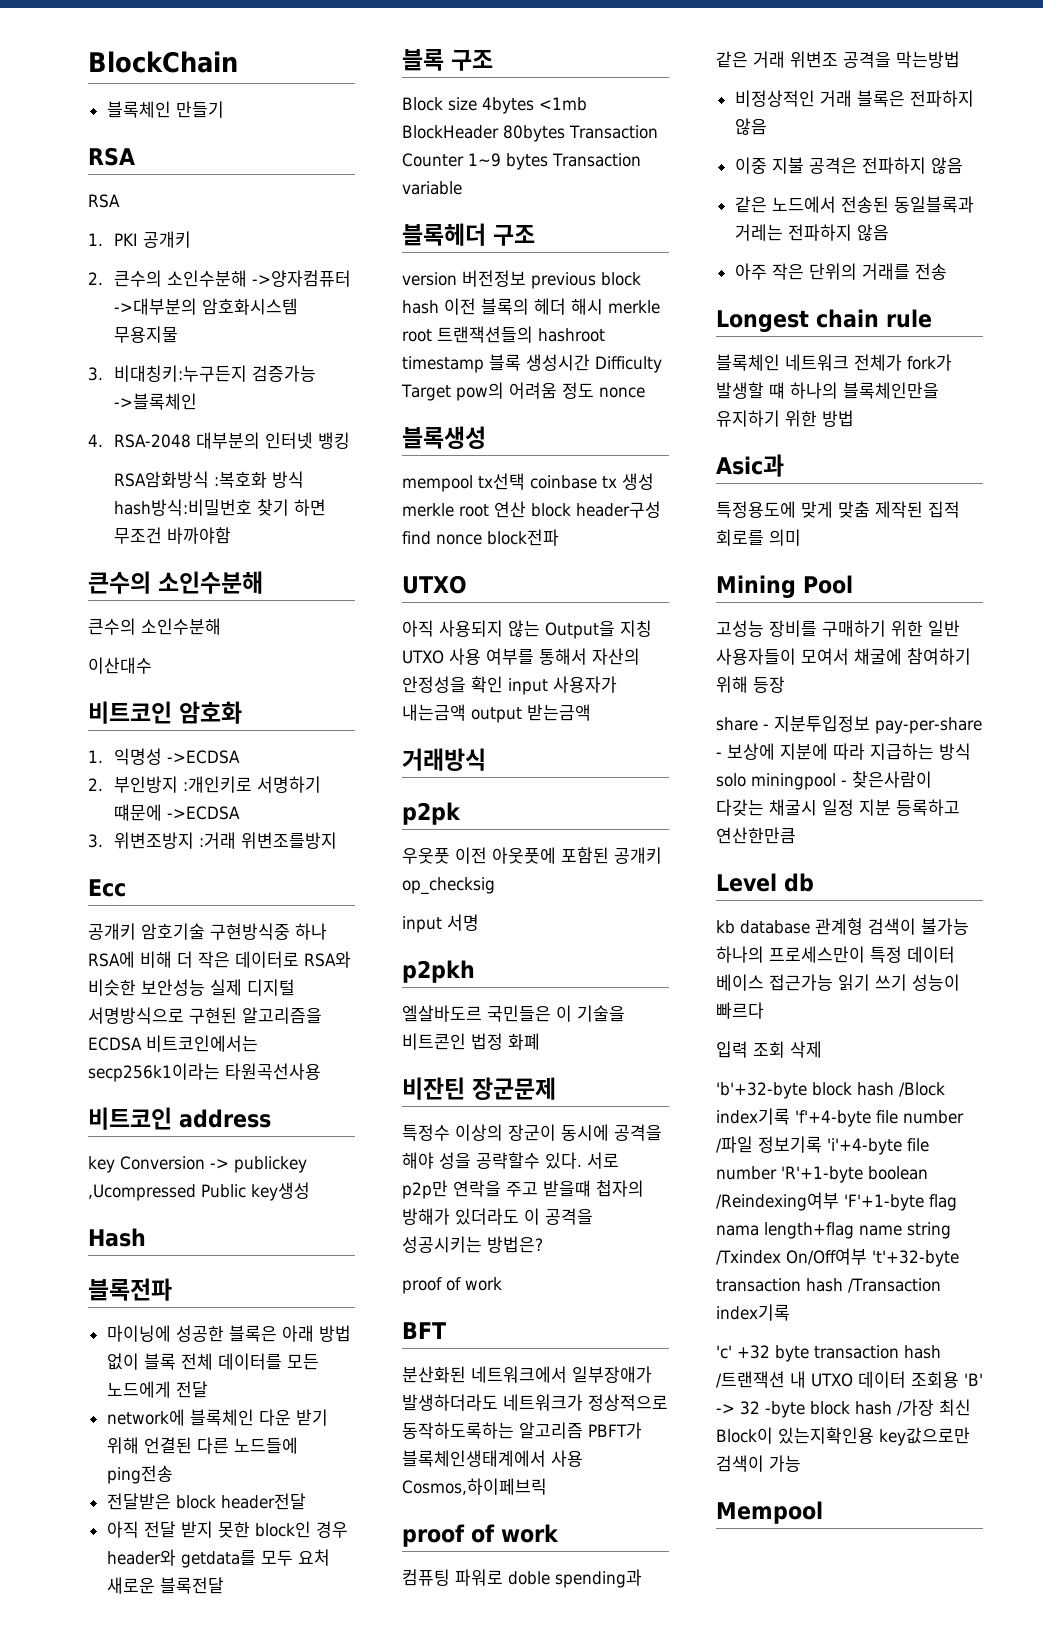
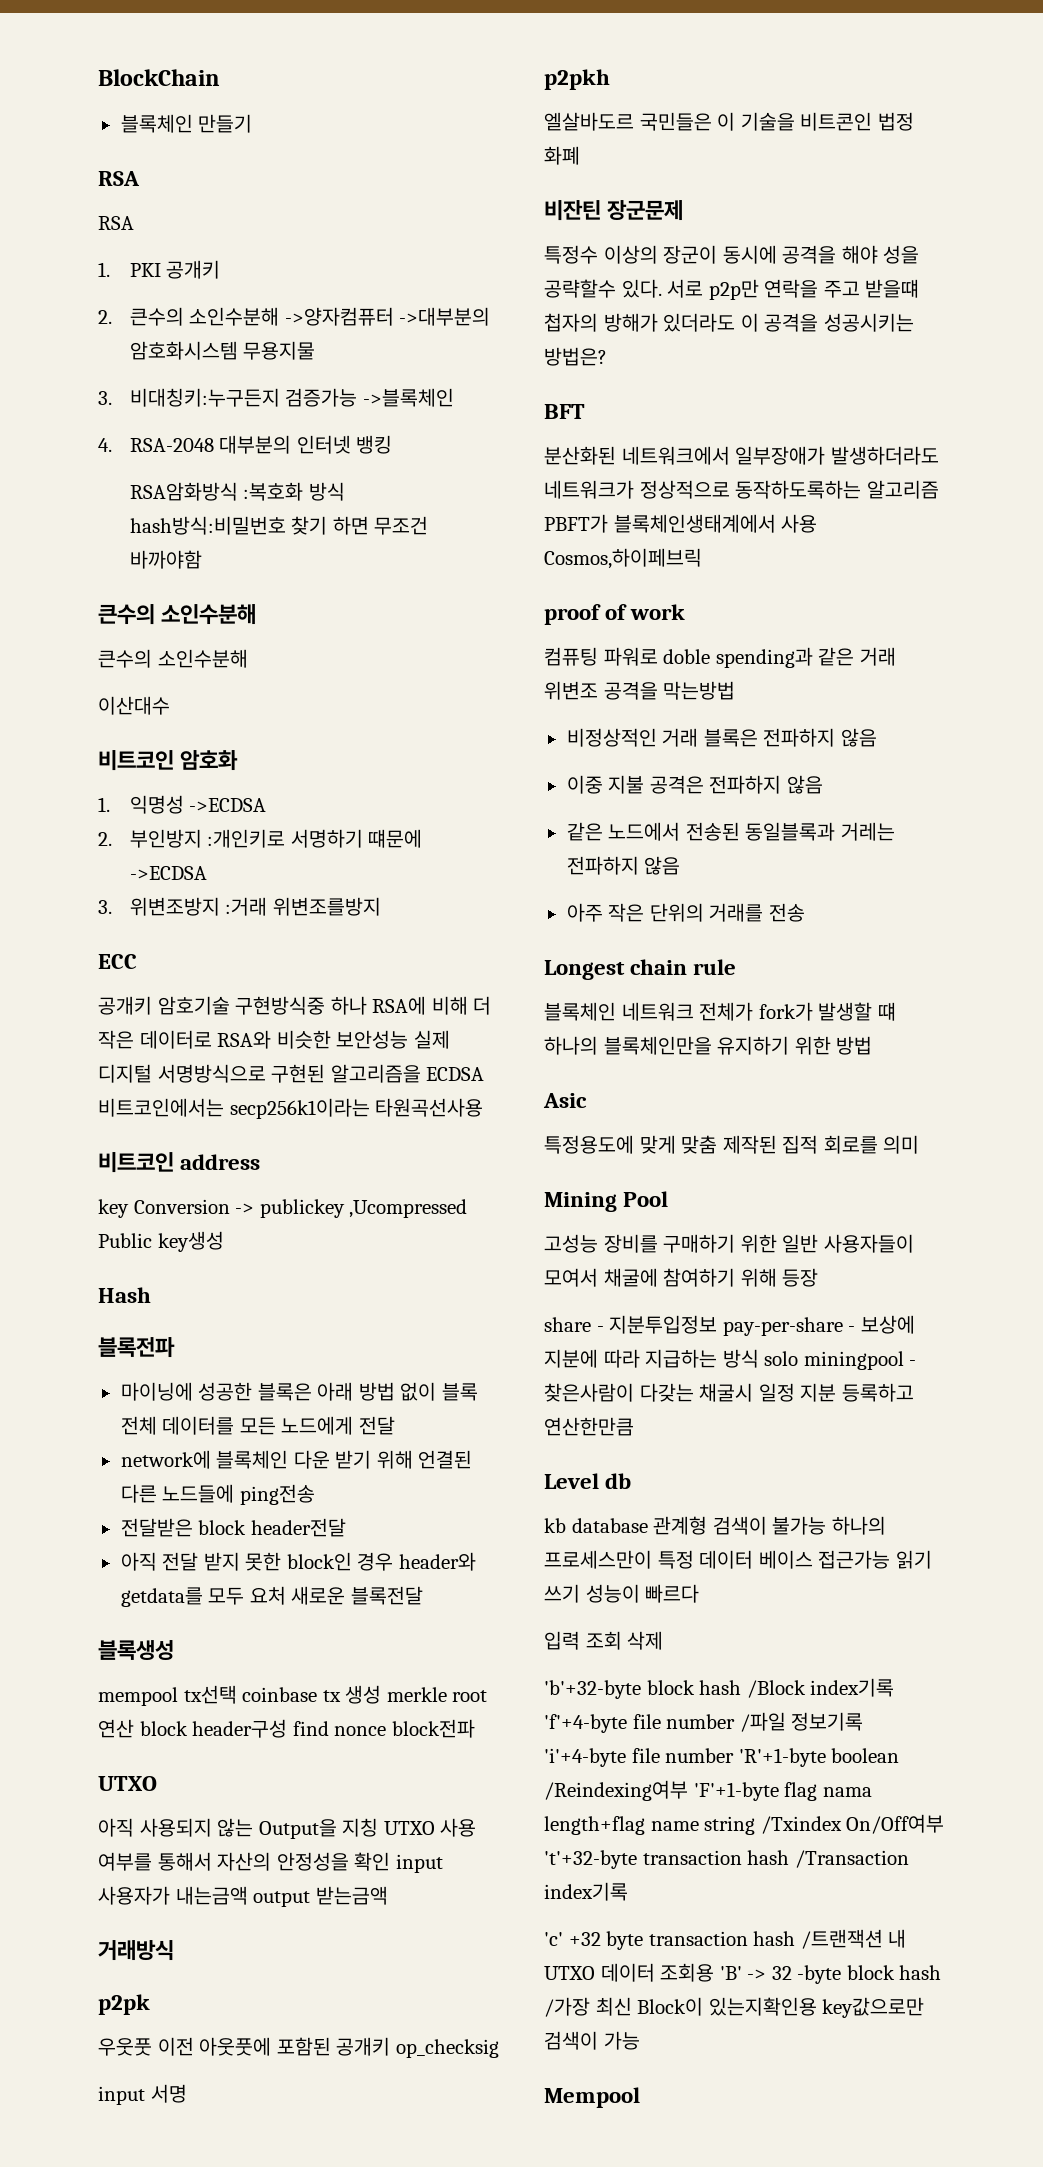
- Ecc
+ ECC
- 블록 구조
- Block size 4bytes <1mb BlockHeader 80bytes Transaction Counter 1~9 bytes Transaction variable
- 블록헤더 구조
- version 버전정보 previous block hash 이전 블록의 헤더 해시 merkle root 트랜잭션들의 hashroot timestamp 블록 생성시간 Difficulty Target pow의 어려움 정도 nonce
  서로 p2p만 연락을 주고 받을떄 첩자의 방해가 있더라도 이 공격을 성공시키는 방법은?
- proof of work
- Asic과
+ Asic

